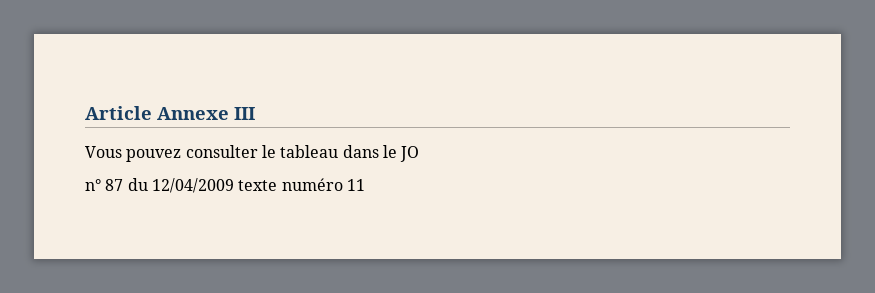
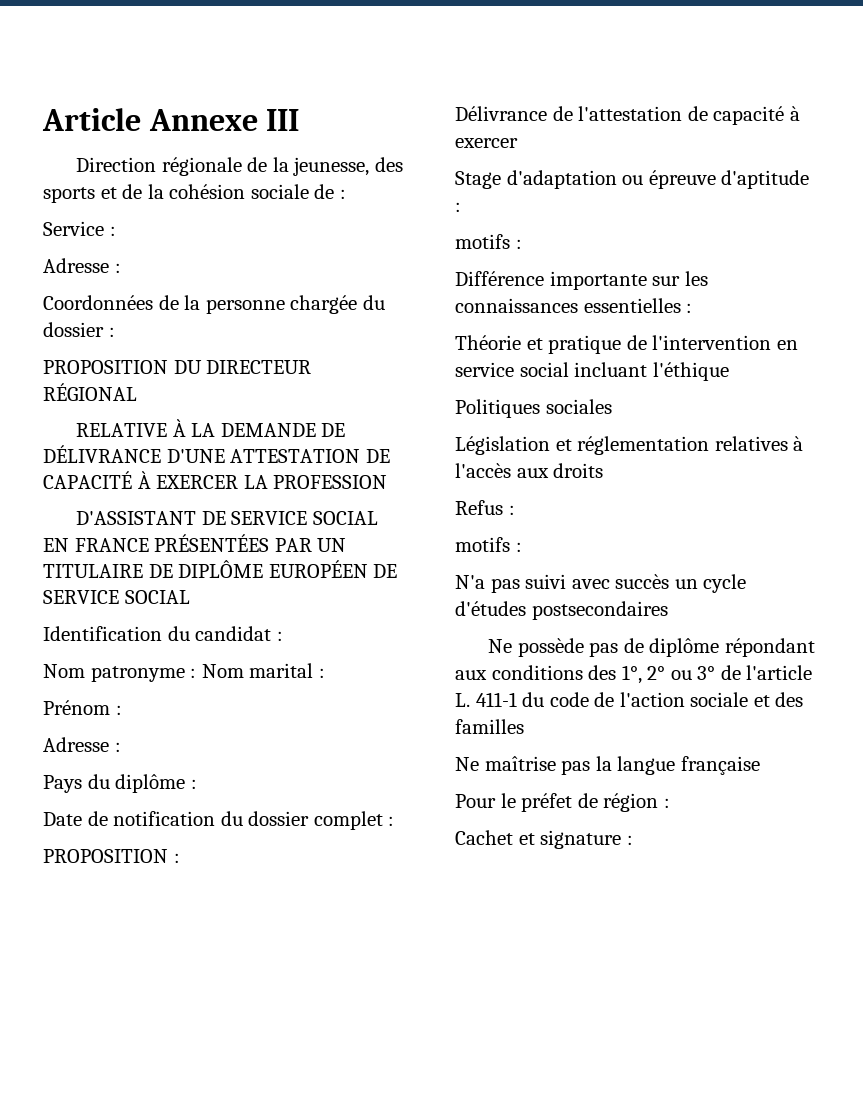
- Vous pouvez consulter le tableau dans le JO
- n° 87 du 12/04/2009 texte numéro 11
+ Direction régionale de la jeunesse, des sports et de la cohésion sociale de :
+ Service :
+ Adresse :
+ Coordonnées de la personne chargée du dossier :
+ PROPOSITION DU DIRECTEUR RÉGIONAL
+ RELATIVE À LA DEMANDE DE DÉLIVRANCE D'UNE ATTESTATION DE CAPACITÉ À EXERCER LA PROFESSION
+ D'ASSISTANT DE SERVICE SOCIAL EN FRANCE PRÉSENTÉES PAR UN TITULAIRE DE DIPLÔME EUROPÉEN DE SERVICE SOCIAL
+ Identification du candidat :
+ Nom patronyme : Nom marital :
+ Prénom :
+ Adresse :
+ Pays du diplôme :
+ Date de notification du dossier complet :
+ PROPOSITION :
+ Délivrance de l'attestation de capacité à exercer
+ Stage d'adaptation ou épreuve d'aptitude :
+ motifs :
+ Différence importante sur les connaissances essentielles :
+ Théorie et pratique de l'intervention en service social incluant l'éthique
+ Politiques sociales
+ Législation et réglementation relatives à l'accès aux droits
+ Refus :
+ motifs :
+ N'a pas suivi avec succès un cycle d'études postsecondaires
+ Ne possède pas de diplôme répondant aux conditions des 1°, 2° ou 3° de l'article L. 411-1 du code de l'action sociale et des familles
+ Ne maîtrise pas la langue française
+ Pour le préfet de région :
+ Cachet et signature :

